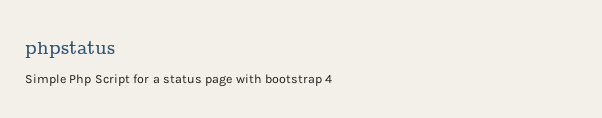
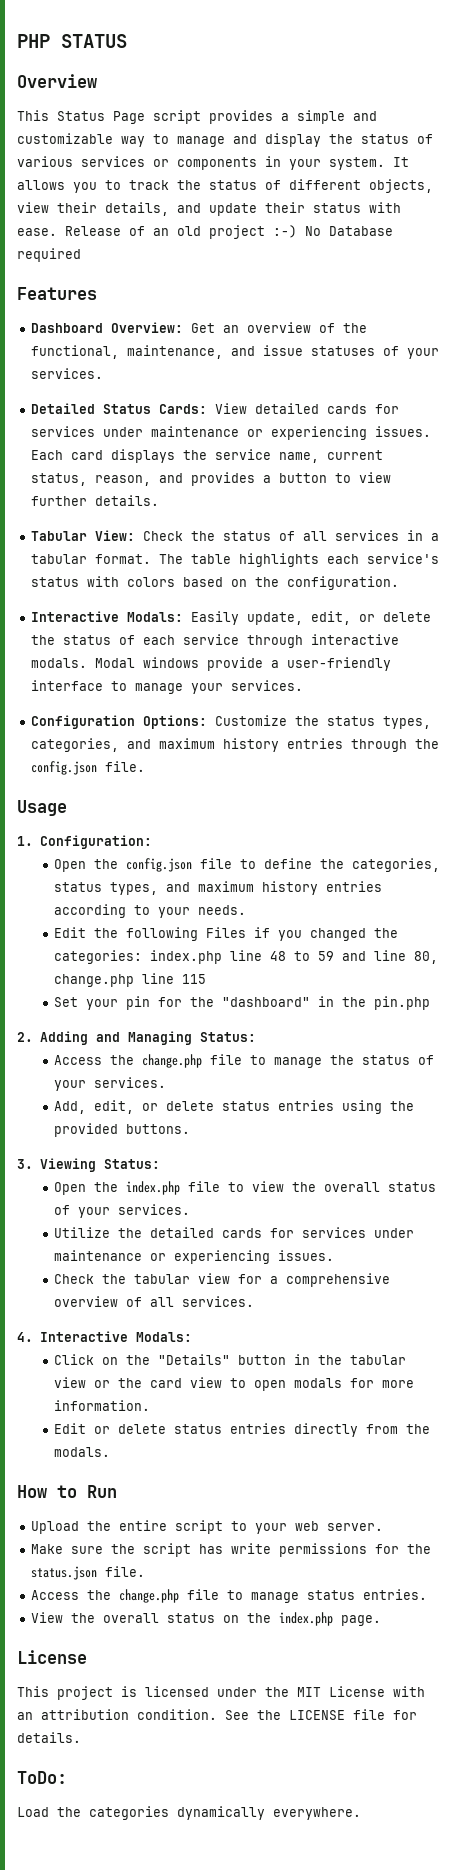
- phpstatus
- Simple Php Script for a status page with bootstrap 4
+ PHP STATUS
+ Overview
+ This Status Page script provides a simple and customizable way to manage and display the status of various services or components in your system. It allows you to track the status of different objects, view their details, and update their status with ease. Release of an old project :-) No Database required
+ Features
+ Dashboard Overview: Get an overview of the functional, maintenance, and issue statuses of your services.
+ Detailed Status Cards: View detailed cards for services under maintenance or experiencing issues. Each card displays the service name, current status, reason, and provides a button to view further details.
+ Tabular View: Check the status of all services in a tabular format. The table highlights each service's status with colors based on the configuration.
+ Interactive Modals: Easily update, edit, or delete the status of each service through interactive modals. Modal windows provide a user-friendly interface to manage your services.
+ Configuration Options: Customize the status types, categories, and maximum history entries through the config.json file.
+ Usage
+ 1. Configuration:
+ Open the config.json file to define the categories, status types, and maximum history entries according to your needs.
+ Edit the following Files if you changed the categories: index.php line 48 to 59 and line 80, change.php line 115
+ Set your pin for the "dashboard" in the pin.php
+ 2. Adding and Managing Status:
+ Access the change.php file to manage the status of your services.
+ Add, edit, or delete status entries using the provided buttons.
+ 3. Viewing Status:
+ Open the index.php file to view the overall status of your services.
+ Utilize the detailed cards for services under maintenance or experiencing issues.
+ Check the tabular view for a comprehensive overview of all services.
+ 4. Interactive Modals:
+ Click on the "Details" button in the tabular view or the card view to open modals for more information.
+ Edit or delete status entries directly from the modals.
+ How to Run
+ Upload the entire script to your web server.
+ Make sure the script has write permissions for the status.json file.
+ Access the change.php file to manage status entries.
+ View the overall status on the index.php page.
+ License
+ This project is licensed under the MIT License with an attribution condition. See the LICENSE file for details.
+ ToDo:
+ Load the categories dynamically everywhere.

